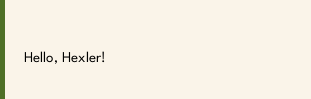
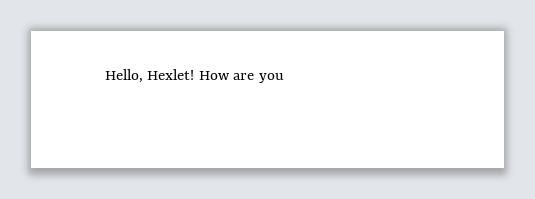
- Hello, Hexler!
+ Hello, Hexlet! How are you

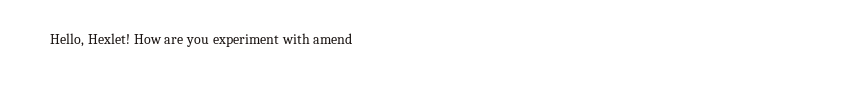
- How are you
+ How are you experiment with amend

